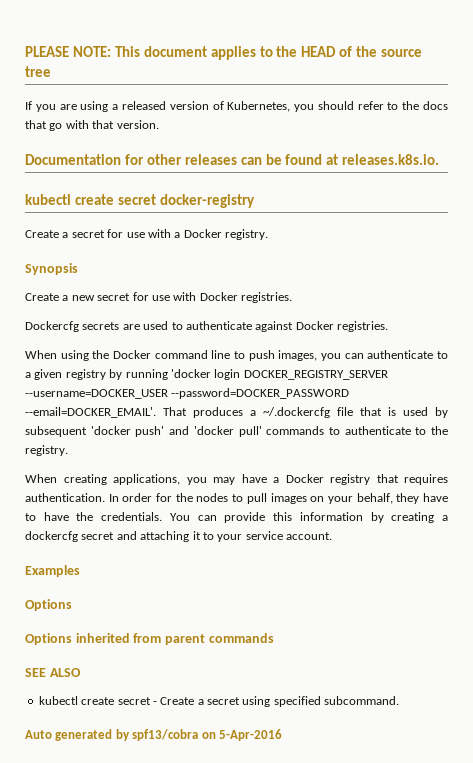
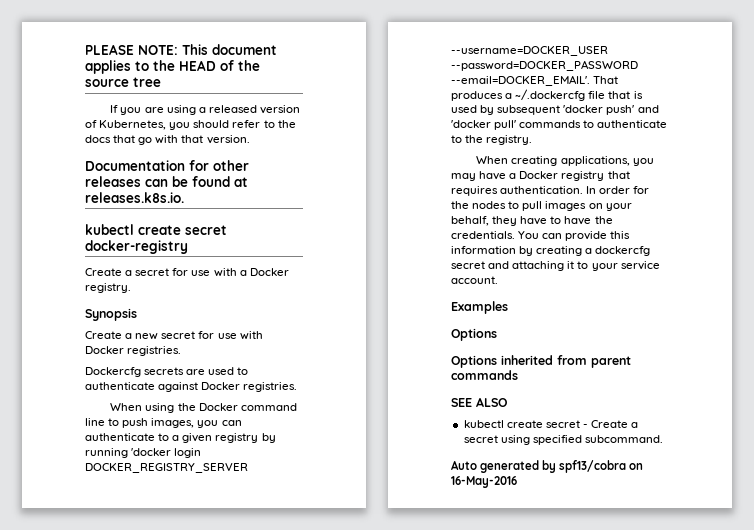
- Auto generated by spf13/cobra on 5-Apr-2016
+ Auto generated by spf13/cobra on 16-May-2016

